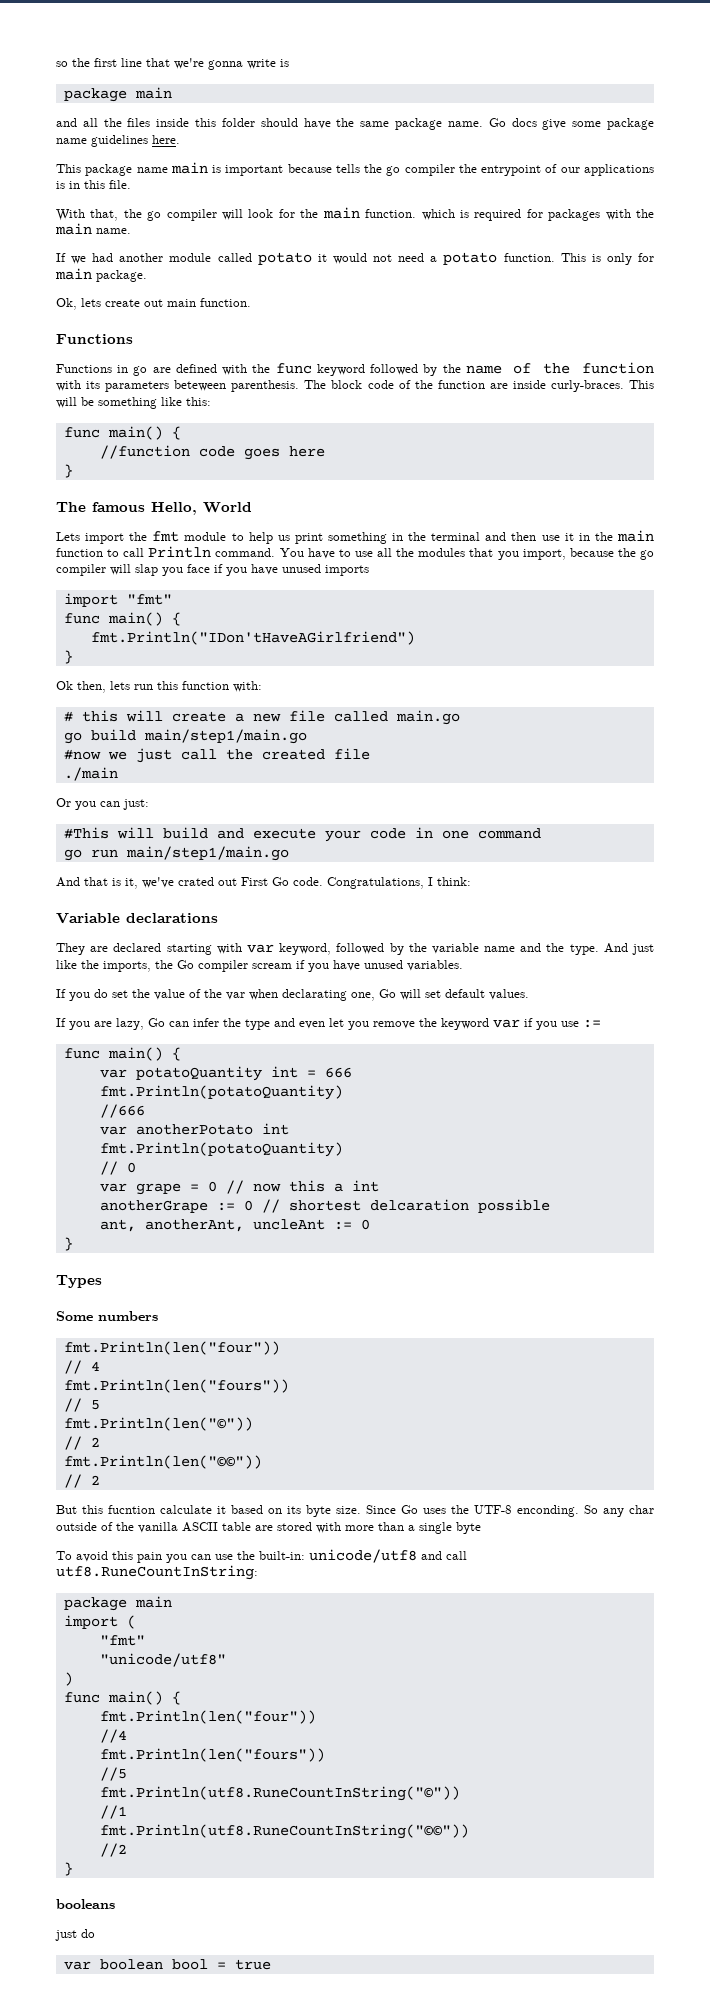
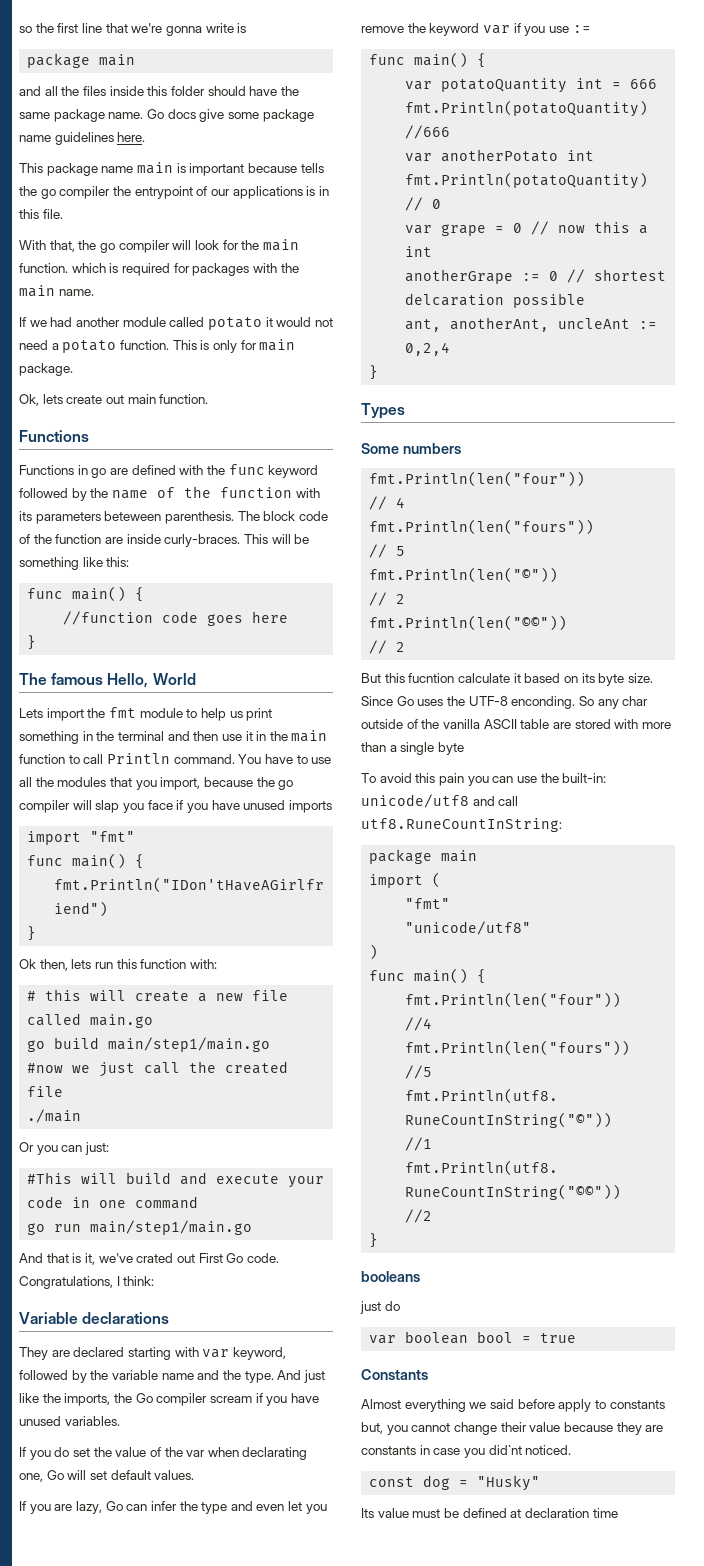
- ant, anotherAnt, uncleAnt := 0
+ ant, anotherAnt, uncleAnt := 0,2,4
+ Constants
+ Almost everything we said before apply to constants but, you cannot change their value because they are constants in case you did`nt noticed.
+ const dog = "Husky"
+ Its value must be defined at declaration time

